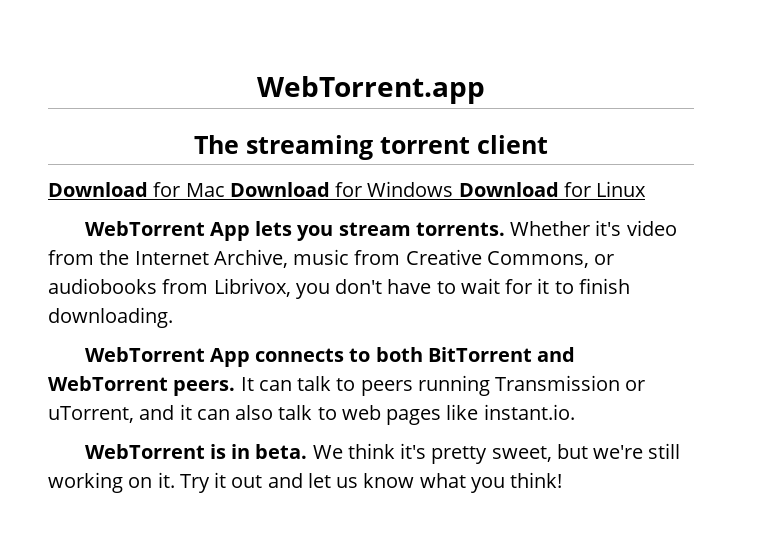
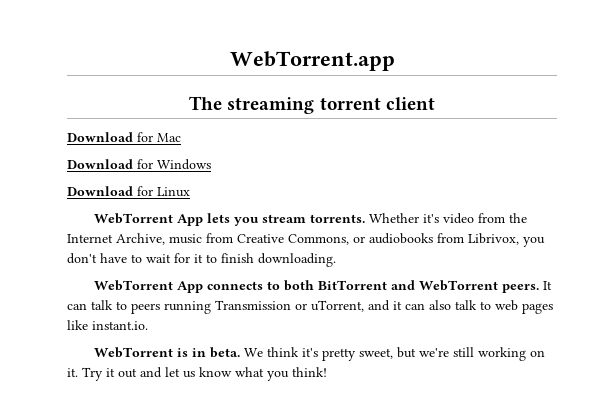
- Download for Mac Download for Windows Download for Linux
+ Download for Mac
+ Download for Windows
+ Download for Linux

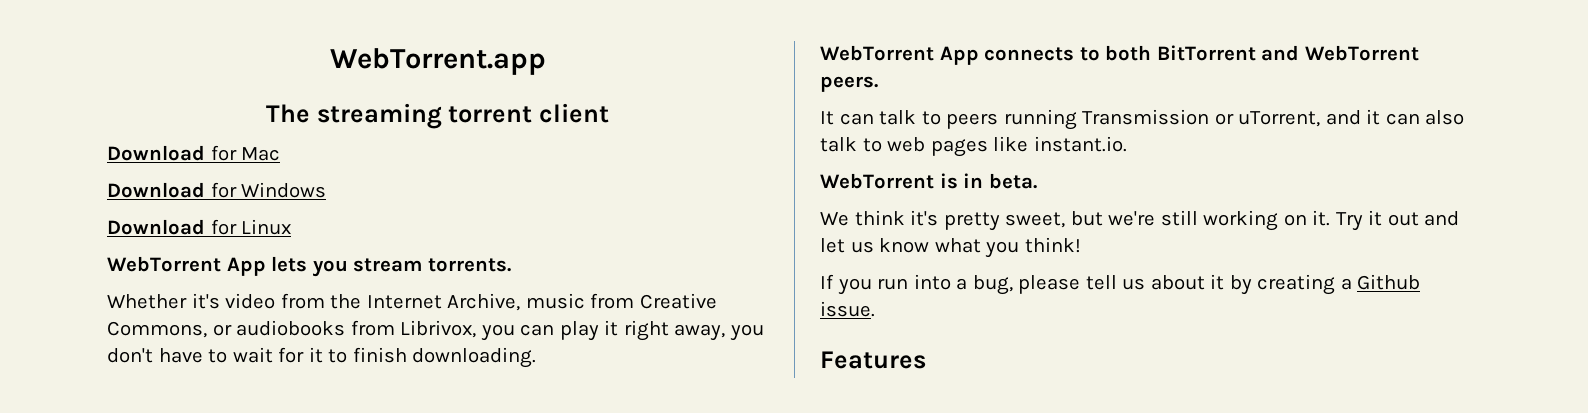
- WebTorrent App lets you stream torrents. Whether it's video from the Internet Archive, music from Creative Commons, or audiobooks from Librivox, you don't have to wait for it to finish downloading.
+ WebTorrent App lets you stream torrents.
+ Whether it's video from the Internet Archive, music from Creative Commons, or audiobooks from Librivox, you can play it right away, you don't have to wait for it to finish downloading.
- WebTorrent App connects to both BitTorrent and WebTorrent peers. It can talk to peers running Transmission or uTorrent, and it can also talk to web pages like instant.io.
+ WebTorrent App connects to both BitTorrent and WebTorrent peers.
+ It can talk to peers running Transmission or uTorrent, and it can also talk to web pages like instant.io.
- WebTorrent is in beta. We think it's pretty sweet, but we're still working on it.
+ WebTorrent is in beta.
+ We think it's pretty sweet, but we're still working on it.
+ If you run into a bug, please tell us about it by creating a Github issue.
+ Features

